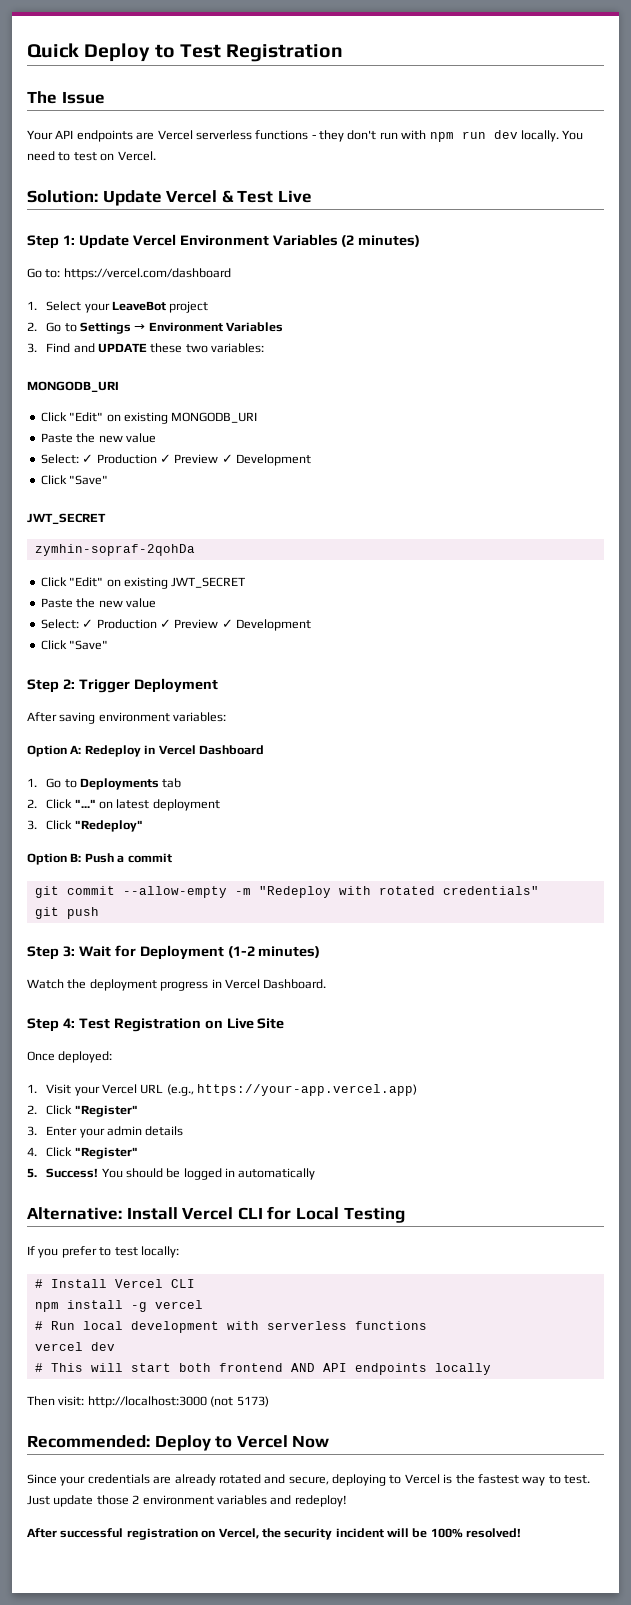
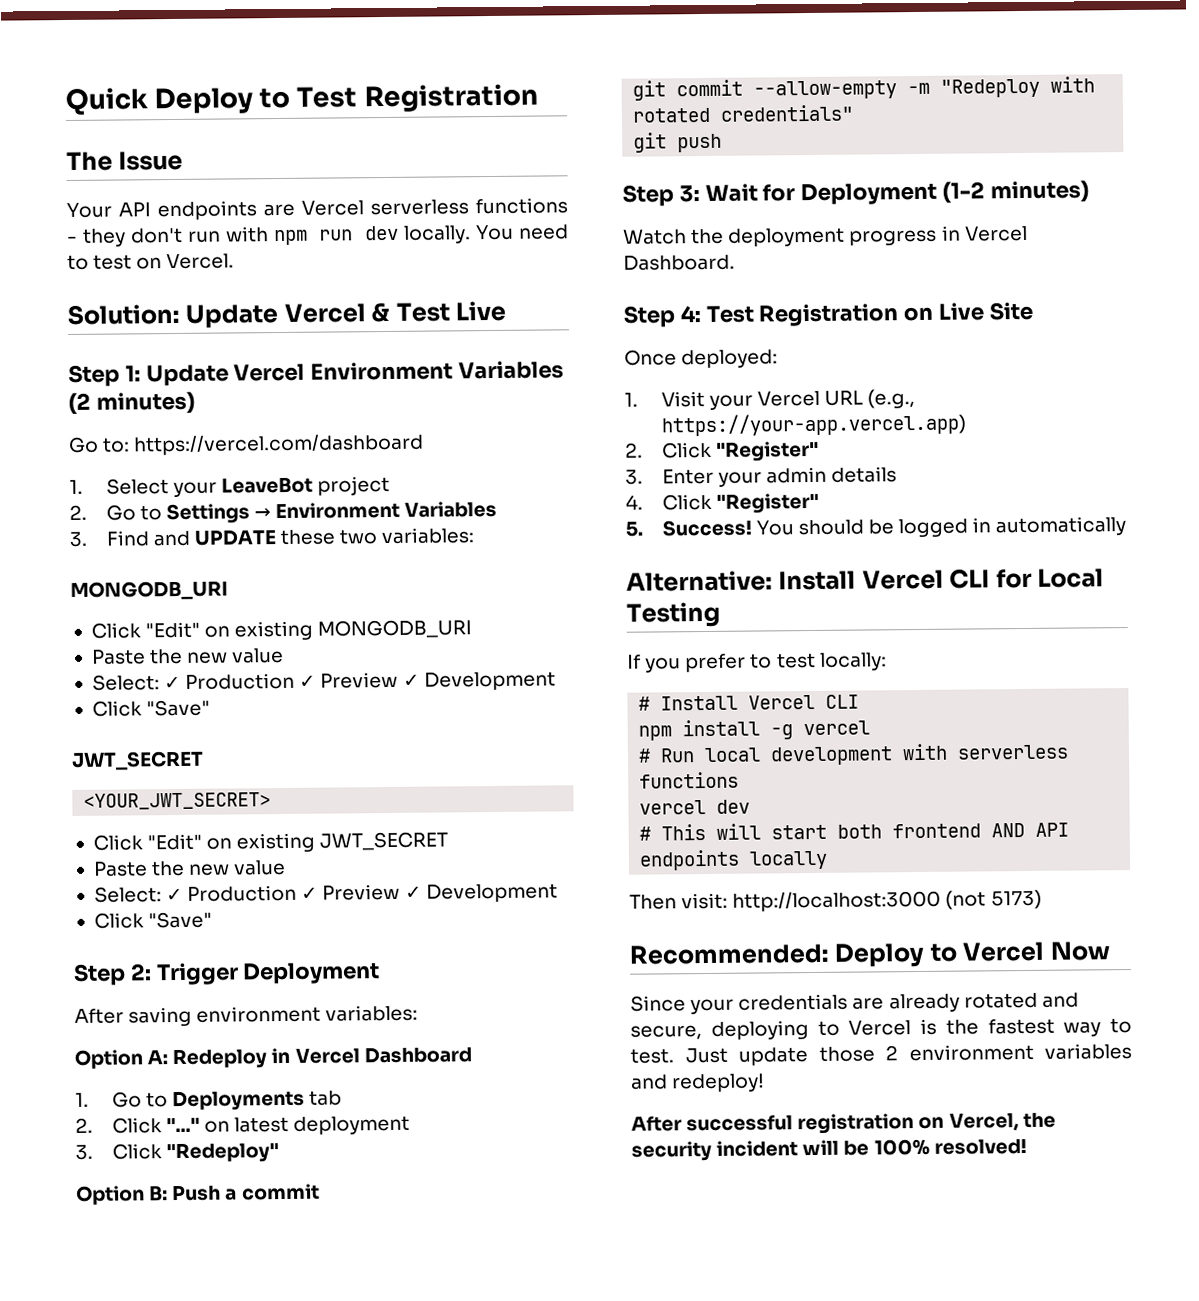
- zymhin-sopraf-2qohDa
+ <YOUR_JWT_SECRET>

